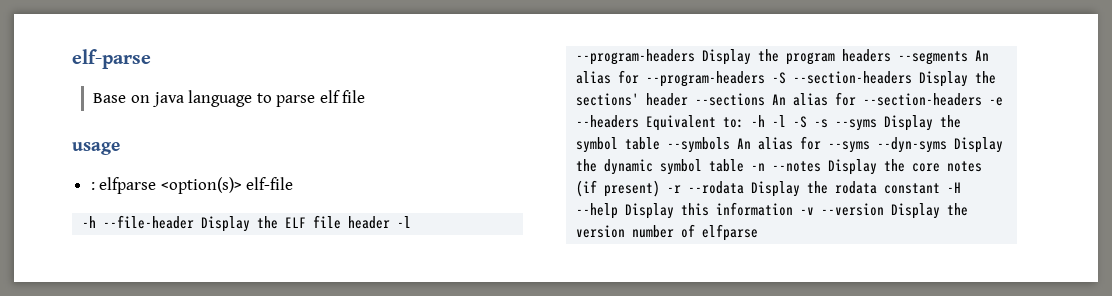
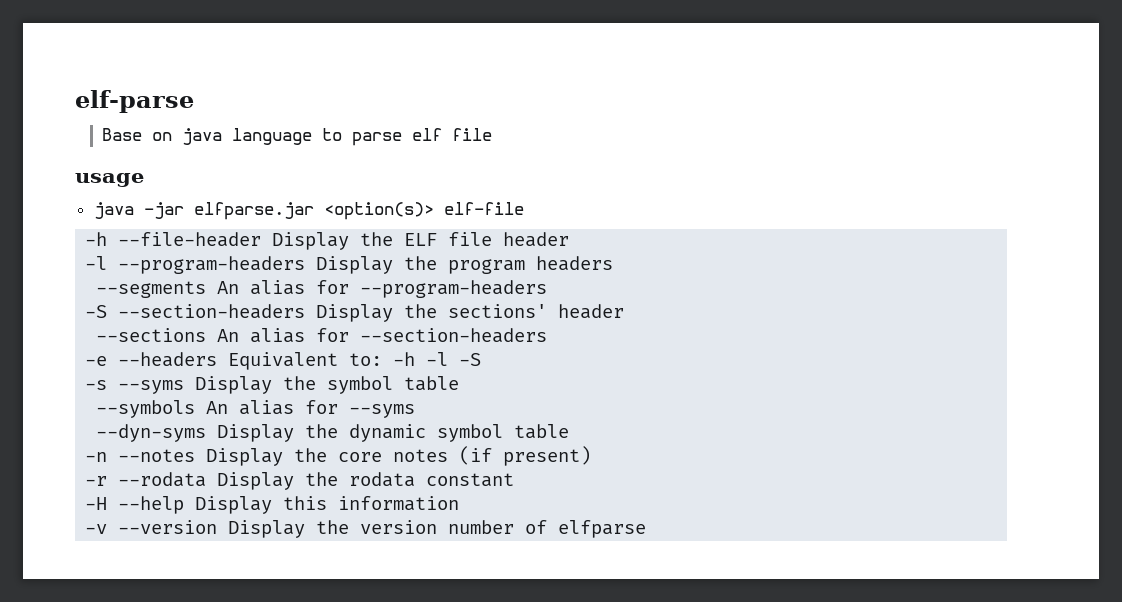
- : elfparse <option(s)> elf-file
+ java -jar elfparse.jar <option(s)> elf-file
- -h --file-header Display the ELF file header -l --program-headers Display the program headers --segments An alias for --program-headers -S --section-headers Display the sections' header --sections An alias for --section-headers -e --headers Equivalent to:
+ -h --file-header Display the ELF file header
+ -l --program-headers Display the program headers
+ --segments An alias for --program-headers
+ -S --section-headers Display the sections' header
+ --sections An alias for --section-headers
+ -e --headers Equivalent to:
- -h -l -S -s --syms Display the symbol table --symbols An alias for --syms --dyn-syms Display the dynamic symbol table -n --notes Display the core notes (if present) -r --rodata Display the rodata constant -H --help Display this information -v --version Display the version number of elfparse
+ -h -l -S
+ -s --syms Display the symbol table
+ --symbols An alias for --syms
+ --dyn-syms Display the dynamic symbol table
+ -n --notes Display the core notes (if present)
+ -r --rodata Display the rodata constant
+ -H --help Display this information
+ -v --version Display the version number of elfparse

